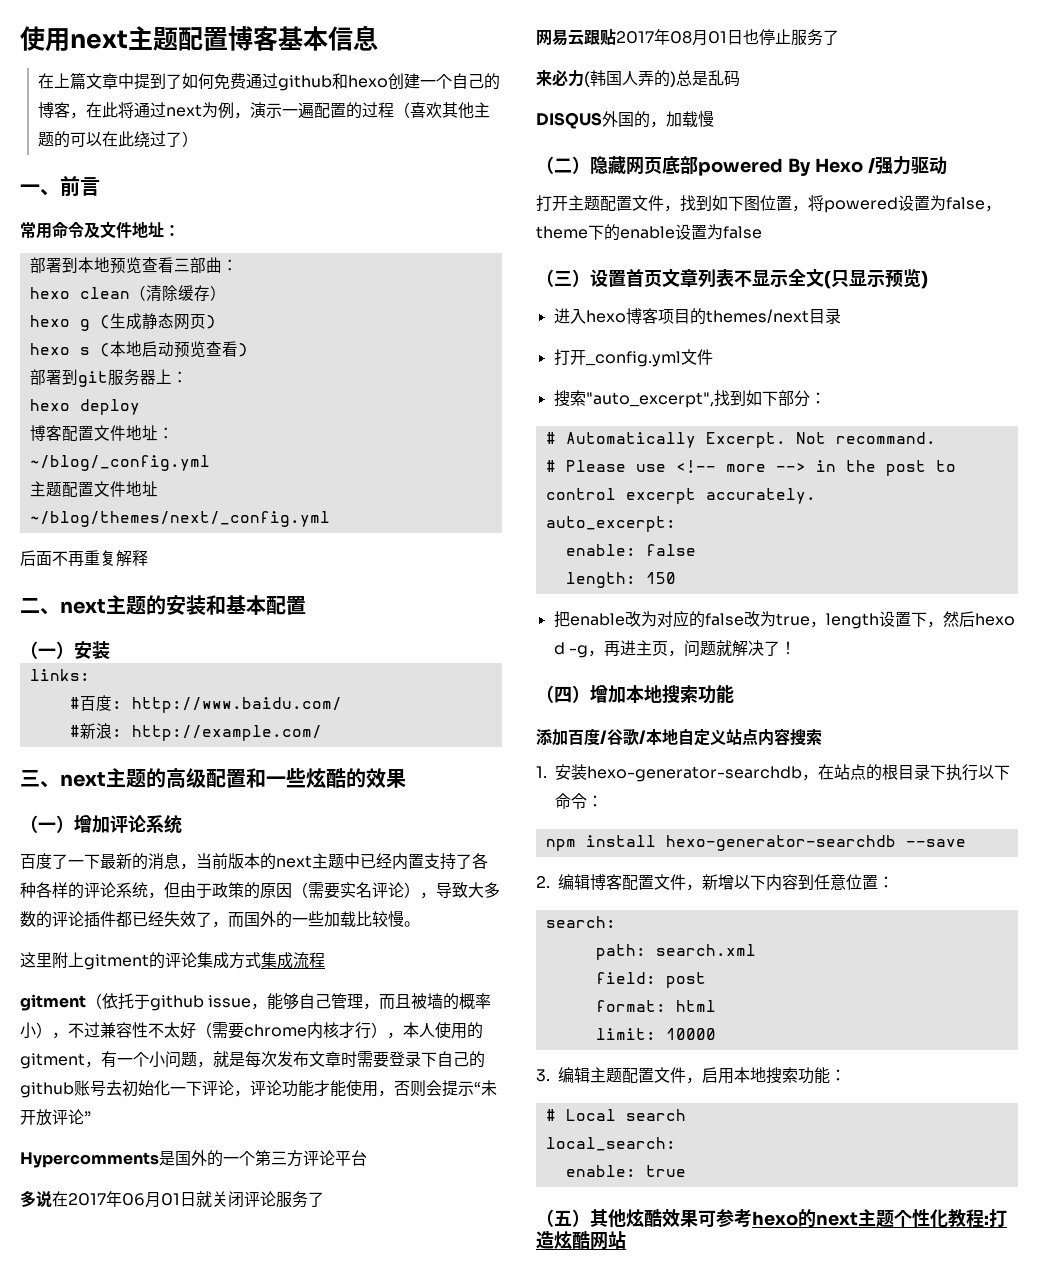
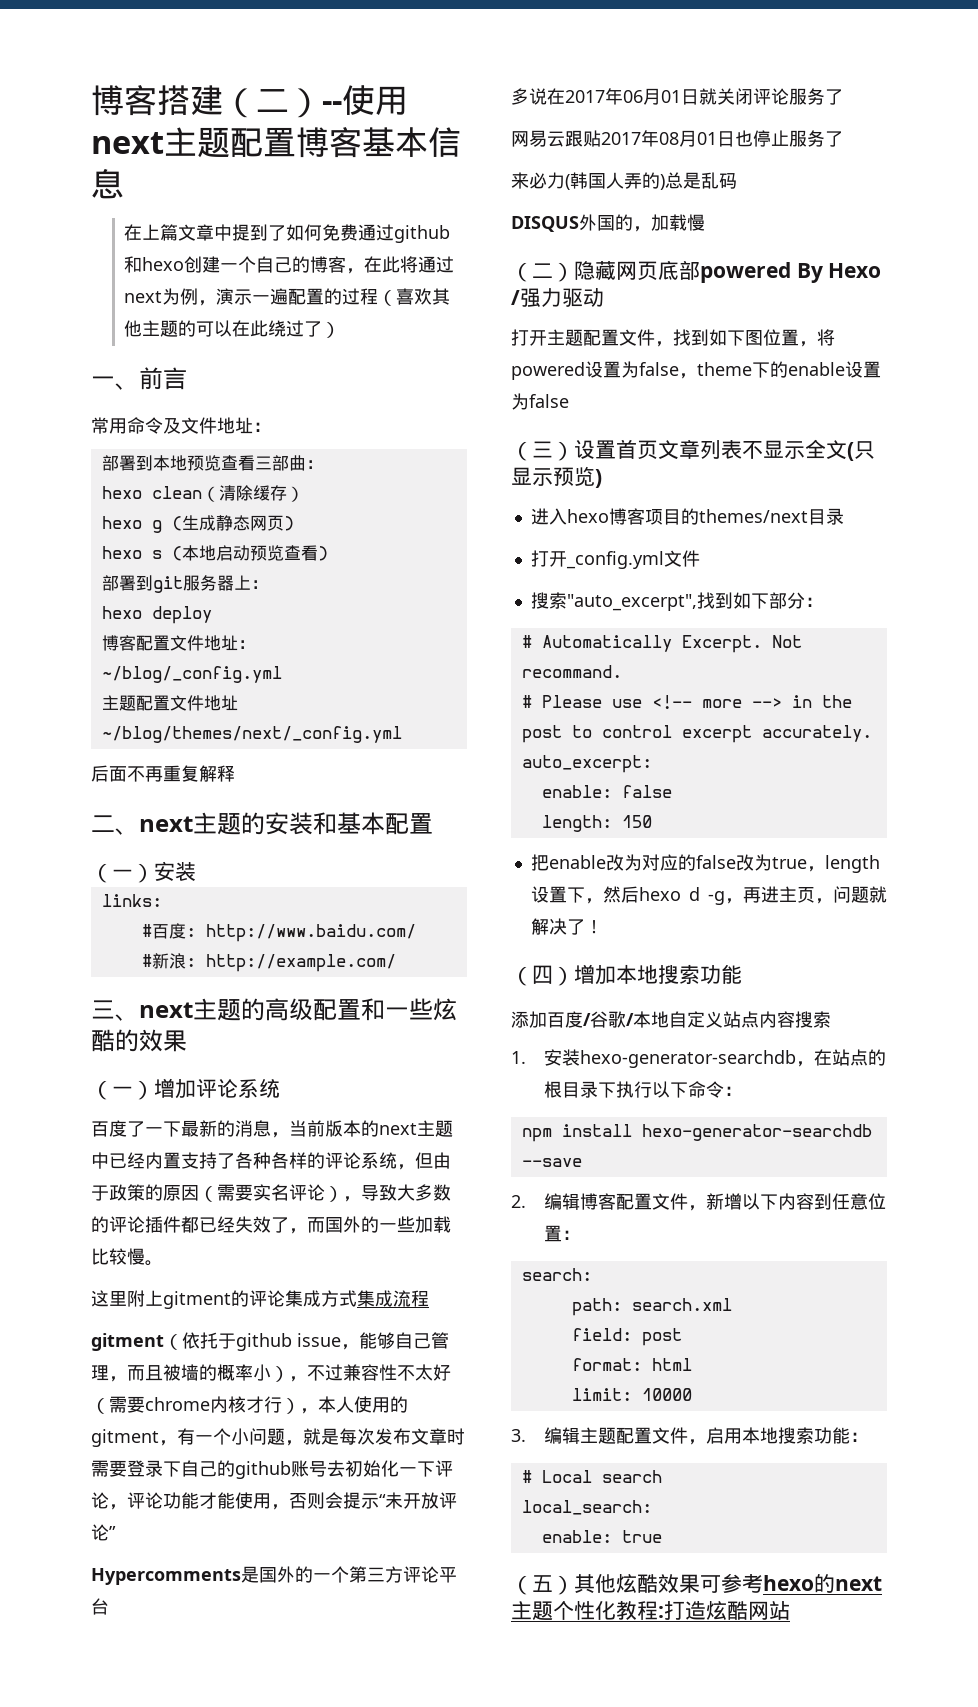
- 使用next主题配置博客基本信息
+ 博客搭建（二）--使用next主题配置博客基本信息

